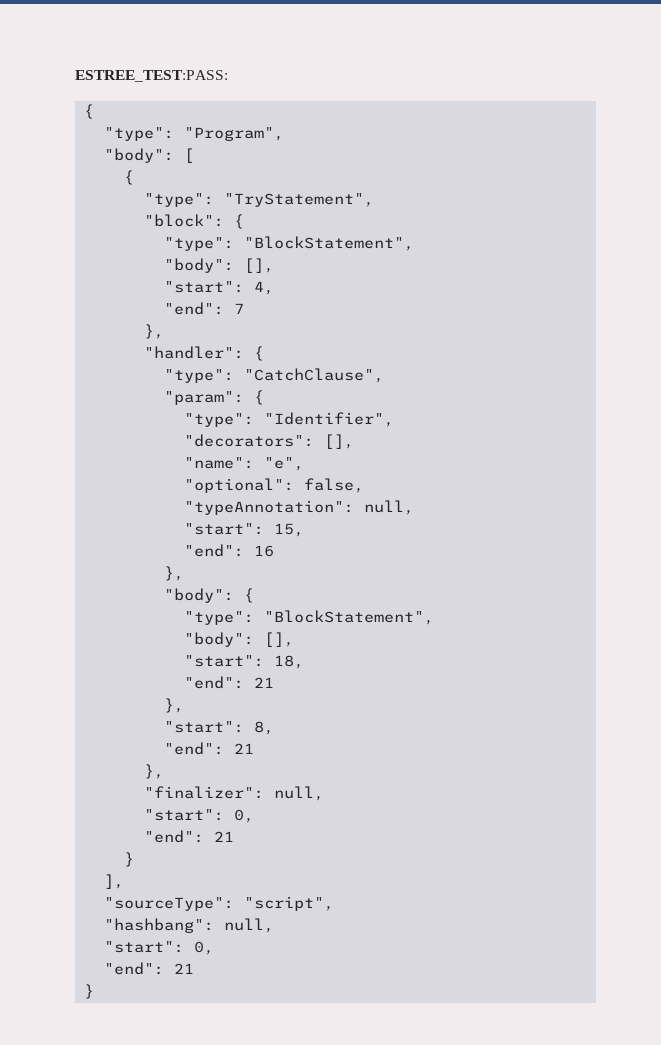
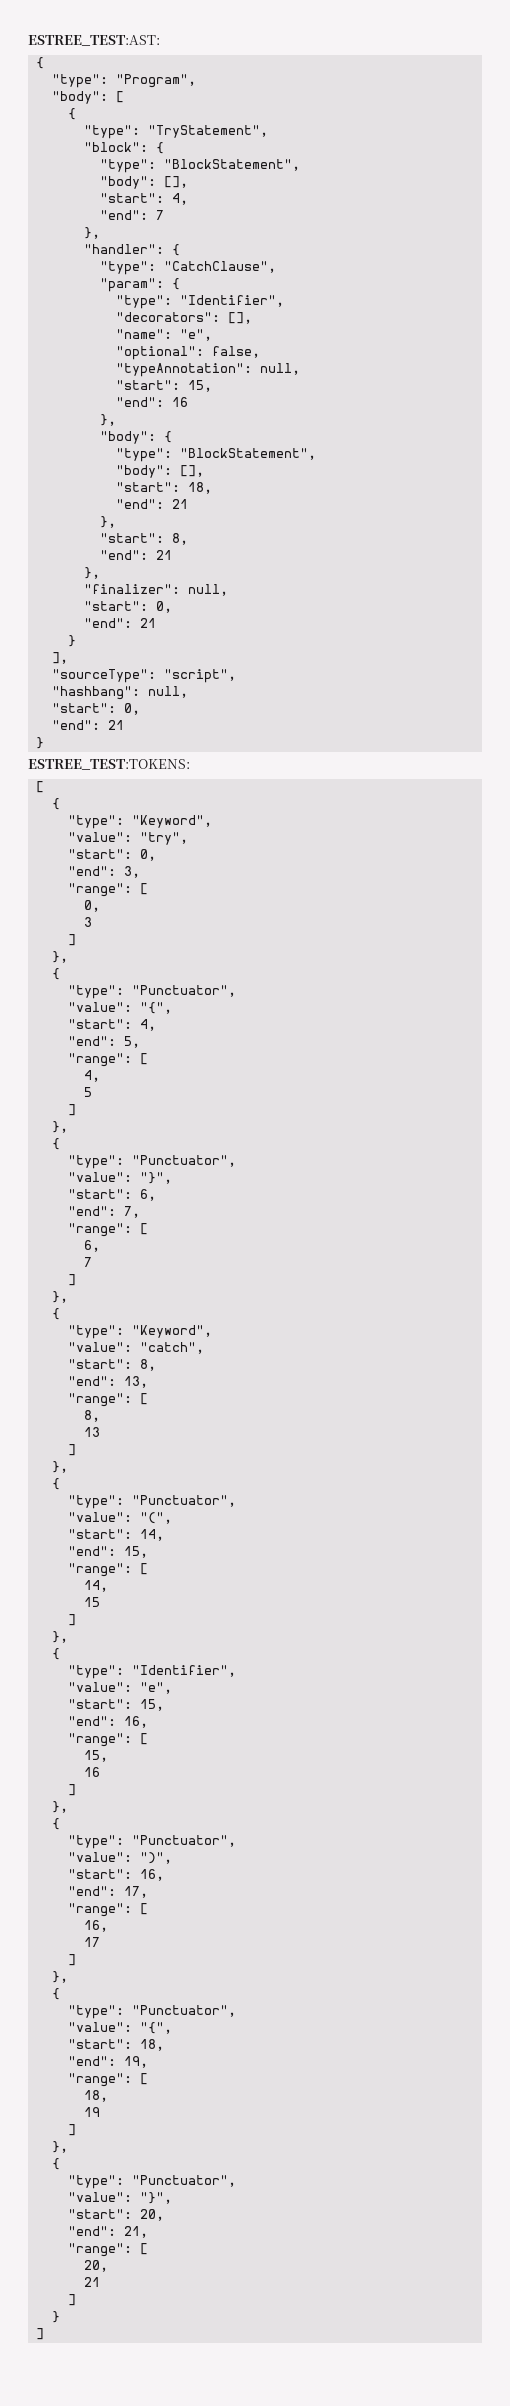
- ESTREE_TEST:PASS:
+ ESTREE_TEST:AST:
+ ESTREE_TEST:TOKENS:
+ [
+ {
+ "type": "Keyword",
+ "value": "try",
+ "start": 0,
+ "end": 3,
+ "range": [
+ 0,
+ 3
+ ]
+ },
+ {
+ "type": "Punctuator",
+ "value": "{",
+ "start": 4,
+ "end": 5,
+ "range": [
+ 4,
+ 5
+ ]
+ },
+ {
+ "type": "Punctuator",
+ "value": "}",
+ "start": 6,
+ "end": 7,
+ "range": [
+ 6,
+ 7
+ ]
+ },
+ {
+ "type": "Keyword",
+ "value": "catch",
+ "start": 8,
+ "end": 13,
+ "range": [
+ 8,
+ 13
+ ]
+ },
+ {
+ "type": "Punctuator",
+ "value": "(",
+ "start": 14,
+ "end": 15,
+ "range": [
+ 14,
+ 15
+ ]
+ },
+ {
+ "type": "Identifier",
+ "value": "e",
+ "start": 15,
+ "end": 16,
+ "range": [
+ 15,
+ 16
+ ]
+ },
+ {
+ "type": "Punctuator",
+ "value": ")",
+ "start": 16,
+ "end": 17,
+ "range": [
+ 16,
+ 17
+ ]
+ },
+ {
+ "type": "Punctuator",
+ "value": "{",
+ "start": 18,
+ "end": 19,
+ "range": [
+ 18,
+ 19
+ ]
+ },
+ {
+ "type": "Punctuator",
+ "value": "}",
+ "start": 20,
+ "end": 21,
+ "range": [
+ 20,
+ 21
+ ]
+ }
+ ]

